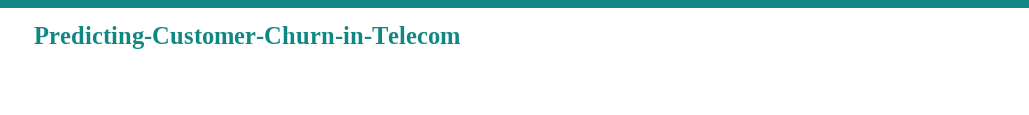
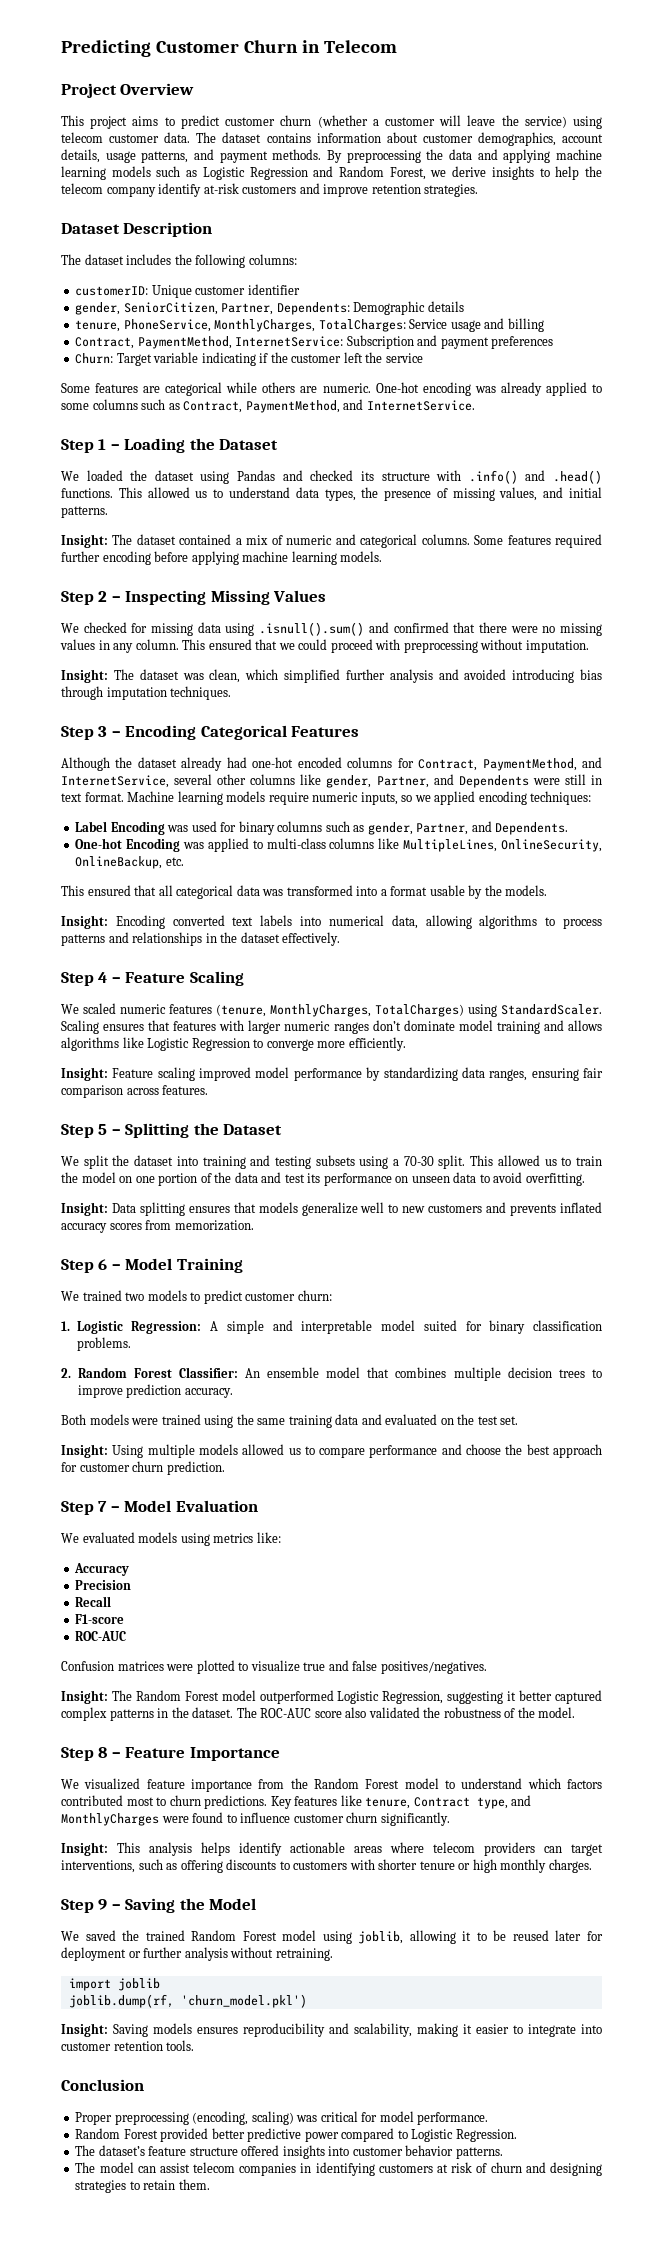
- Predicting-Customer-Churn-in-Telecom
+ Predicting Customer Churn in Telecom
+ Project Overview
+ This project aims to predict customer churn (whether a customer will leave the service) using telecom customer data. The dataset contains information about customer demographics, account details, usage patterns, and payment methods. By preprocessing the data and applying machine learning models such as Logistic Regression and Random Forest, we derive insights to help the telecom company identify at-risk customers and improve retention strategies.
+ Dataset Description
+ The dataset includes the following columns:
+ customerID: Unique customer identifier
+ gender, SeniorCitizen, Partner, Dependents: Demographic details
+ tenure, PhoneService, MonthlyCharges, TotalCharges: Service usage and billing
+ Contract, PaymentMethod, InternetService: Subscription and payment preferences
+ Churn: Target variable indicating if the customer left the service
+ Some features are categorical while others are numeric. One-hot encoding was already applied to some columns such as Contract, PaymentMethod, and InternetService.
+ Step 1 – Loading the Dataset
+ We loaded the dataset using Pandas and checked its structure with .info() and .head() functions. This allowed us to understand data types, the presence of missing values, and initial patterns.
+ Insight: The dataset contained a mix of numeric and categorical columns. Some features required further encoding before applying machine learning models.
+ Step 2 – Inspecting Missing Values
+ We checked for missing data using .isnull().sum() and confirmed that there were no missing values in any column. This ensured that we could proceed with preprocessing without imputation.
+ Insight: The dataset was clean, which simplified further analysis and avoided introducing bias through imputation techniques.
+ Step 3 – Encoding Categorical Features
+ Although the dataset already had one-hot encoded columns for Contract, PaymentMethod, and InternetService, several other columns like gender, Partner, and Dependents were still in text format. Machine learning models require numeric inputs, so we applied encoding techniques:
+ Label Encoding was used for binary columns such as gender, Partner, and Dependents.
+ One-hot Encoding was applied to multi-class columns like MultipleLines, OnlineSecurity, OnlineBackup, etc.
+ This ensured that all categorical data was transformed into a format usable by the models.
+ Insight: Encoding converted text labels into numerical data, allowing algorithms to process patterns and relationships in the dataset effectively.
+ Step 4 – Feature Scaling
+ We scaled numeric features (tenure, MonthlyCharges, TotalCharges) using StandardScaler. Scaling ensures that features with larger numeric ranges don’t dominate model training and allows algorithms like Logistic Regression to converge more efficiently.
+ Insight: Feature scaling improved model performance by standardizing data ranges, ensuring fair comparison across features.
+ Step 5 – Splitting the Dataset
+ We split the dataset into training and testing subsets using a 70-30 split. This allowed us to train the model on one portion of the data and test its performance on unseen data to avoid overfitting.
+ Insight: Data splitting ensures that models generalize well to new customers and prevents inflated accuracy scores from memorization.
+ Step 6 – Model Training
+ We trained two models to predict customer churn:
+ 1. Logistic Regression: A simple and interpretable model suited for binary classification problems.
+ 2. Random Forest Classifier: An ensemble model that combines multiple decision trees to improve prediction accuracy.
+ Both models were trained using the same training data and evaluated on the test set.
+ Insight: Using multiple models allowed us to compare performance and choose the best approach for customer churn prediction.
+ Step 7 – Model Evaluation
+ We evaluated models using metrics like:
+ Accuracy
+ Precision
+ Recall
+ F1-score
+ ROC-AUC
+ Confusion matrices were plotted to visualize true and false positives/negatives.
+ Insight: The Random Forest model outperformed Logistic Regression, suggesting it better captured complex patterns in the dataset. The ROC-AUC score also validated the robustness of the model.
+ Step 8 – Feature Importance
+ We visualized feature importance from the Random Forest model to understand which factors contributed most to churn predictions. Key features like tenure, Contract type, and MonthlyCharges were found to influence customer churn significantly.
+ Insight: This analysis helps identify actionable areas where telecom providers can target interventions, such as offering discounts to customers with shorter tenure or high monthly charges.
+ Step 9 – Saving the Model
+ We saved the trained Random Forest model using joblib, allowing it to be reused later for deployment or further analysis without retraining.
+ import joblib
+ joblib.dump(rf, 'churn_model.pkl')
+ Insight: Saving models ensures reproducibility and scalability, making it easier to integrate into customer retention tools.
+ Conclusion
+ Proper preprocessing (encoding, scaling) was critical for model performance.
+ Random Forest provided better predictive power compared to Logistic Regression.
+ The dataset’s feature structure offered insights into customer behavior patterns.
+ The model can assist telecom companies in identifying customers at risk of churn and designing strategies to retain them.

